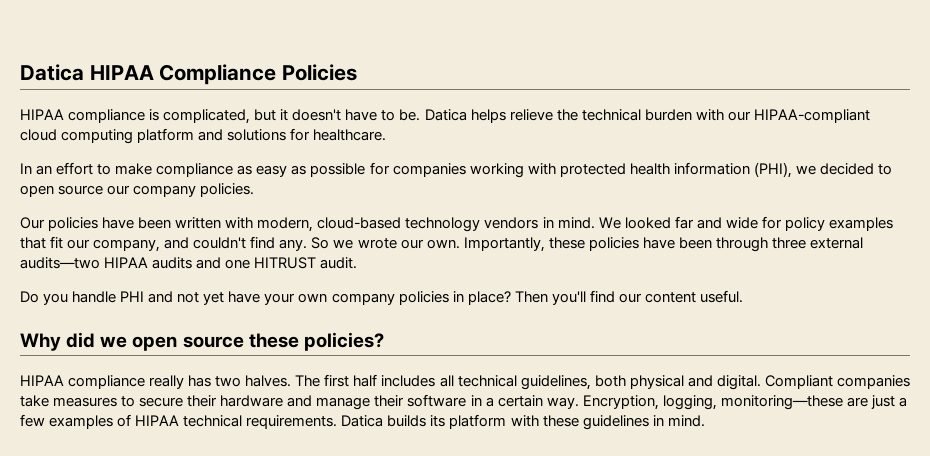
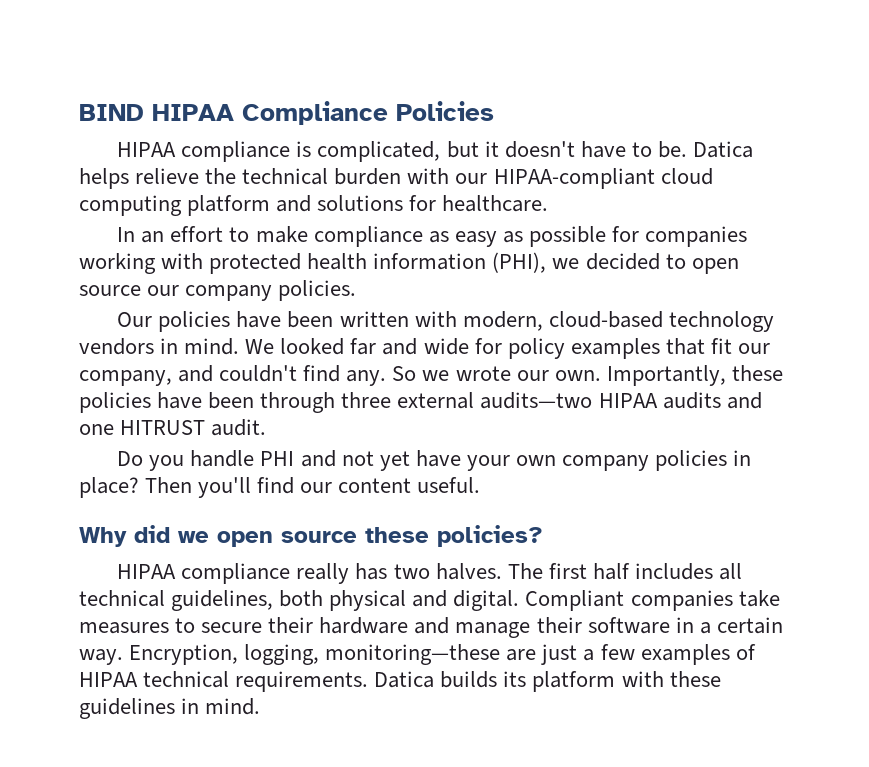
- Datica HIPAA Compliance Policies
+ BIND HIPAA Compliance Policies

